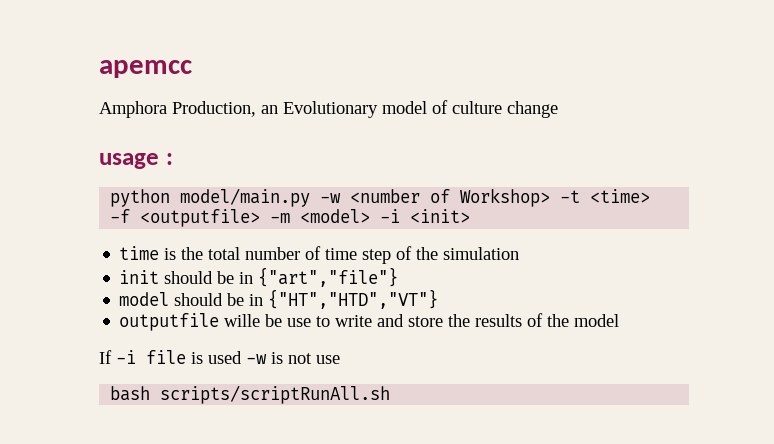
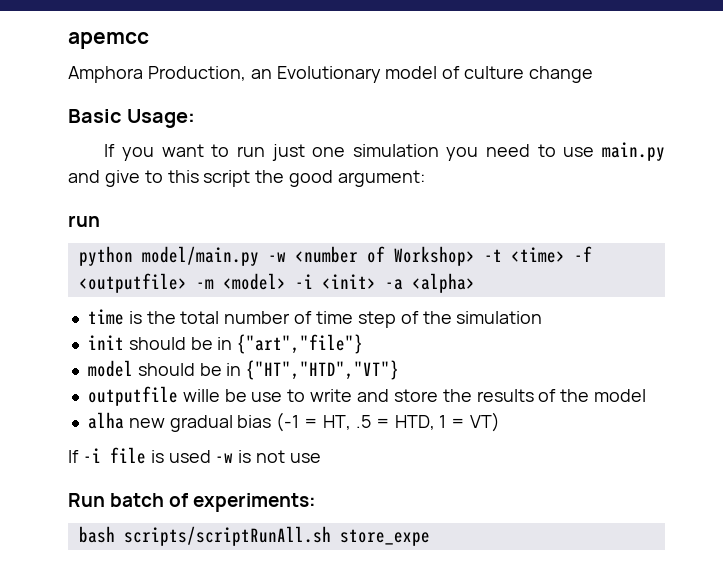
- usage :
+ Basic Usage:
+ If you want to run just one simulation you need to use main.py and give to this script the good argument:
+ run
- python model/main.py -w <number of Workshop> -t <time> -f <outputfile> -m <model> -i <init>
+ python model/main.py -w <number of Workshop> -t <time> -f <outputfile> -m <model> -i <init> -a <alpha>
+ alha new gradual bias (-1 = HT, .5 = HTD, 1 = VT)
+ Run batch of experiments:
- bash scripts/scriptRunAll.sh
+ bash scripts/scriptRunAll.sh store_expe

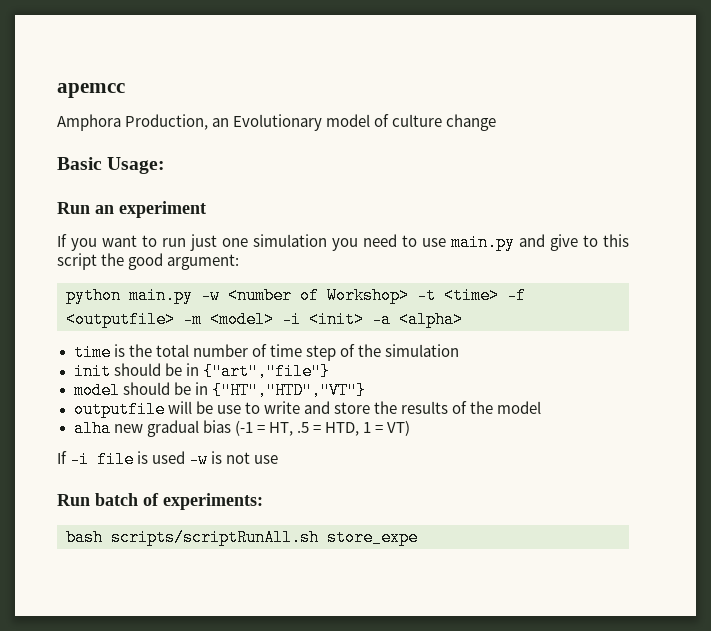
+ Run an experiment
  If you want to run just one simulation you need to use main.py and give to this script the good argument:
- run
- python model/main.py -w <number of Workshop> -t <time> -f <outputfile> -m <model> -i <init> -a <alpha>
+ python main.py -w <number of Workshop> -t <time> -f <outputfile> -m <model> -i <init> -a <alpha>
- outputfile wille be use to write and store the results of the model
+ outputfile will be use to write and store the results of the model

